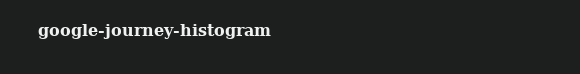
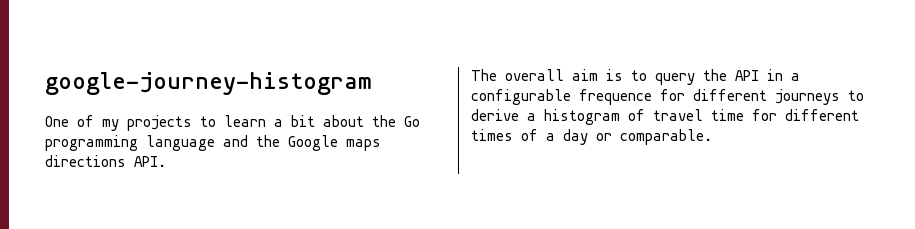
+ One of my projects to learn a bit about the Go programming language and the Google maps directions API.
+ The overall aim is to query the API in a configurable frequence for different journeys to derive a histogram of travel time for different times of a day or comparable.

